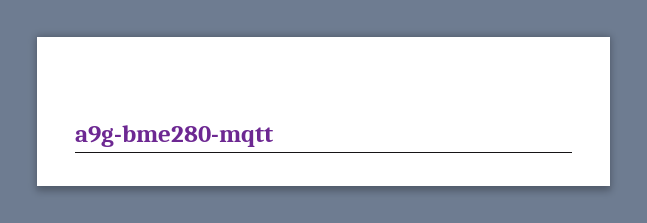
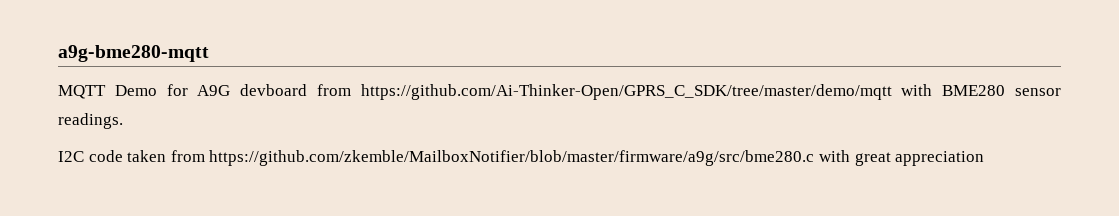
+ MQTT Demo for A9G devboard from https://github.com/Ai-Thinker-Open/GPRS_C_SDK/tree/master/demo/mqtt with BME280 sensor readings.
+ I2C code taken from https://github.com/zkemble/MailboxNotifier/blob/master/firmware/a9g/src/bme280.c with great appreciation

